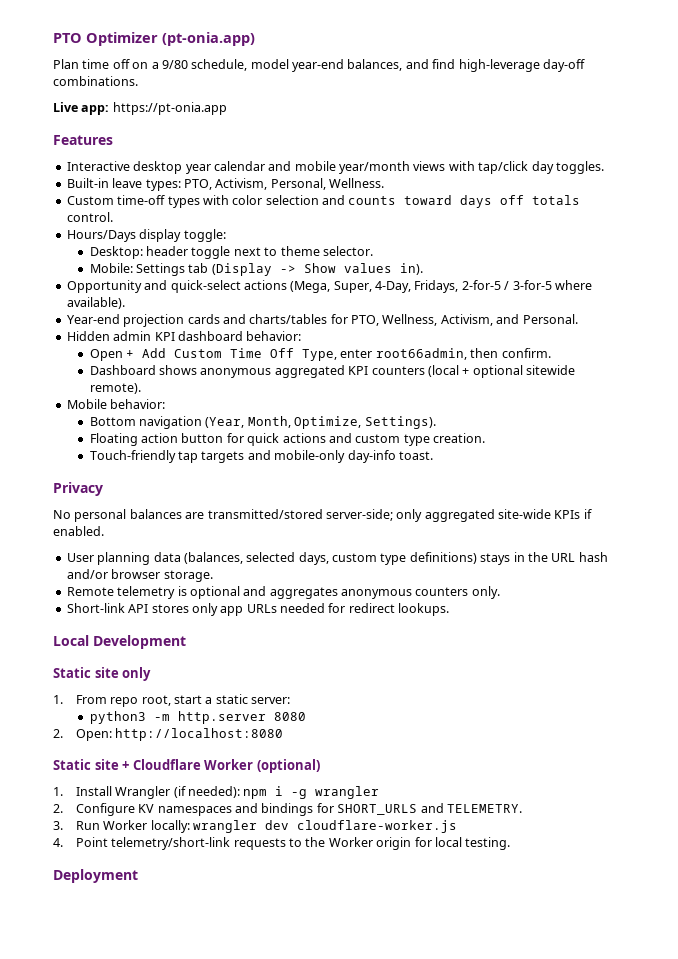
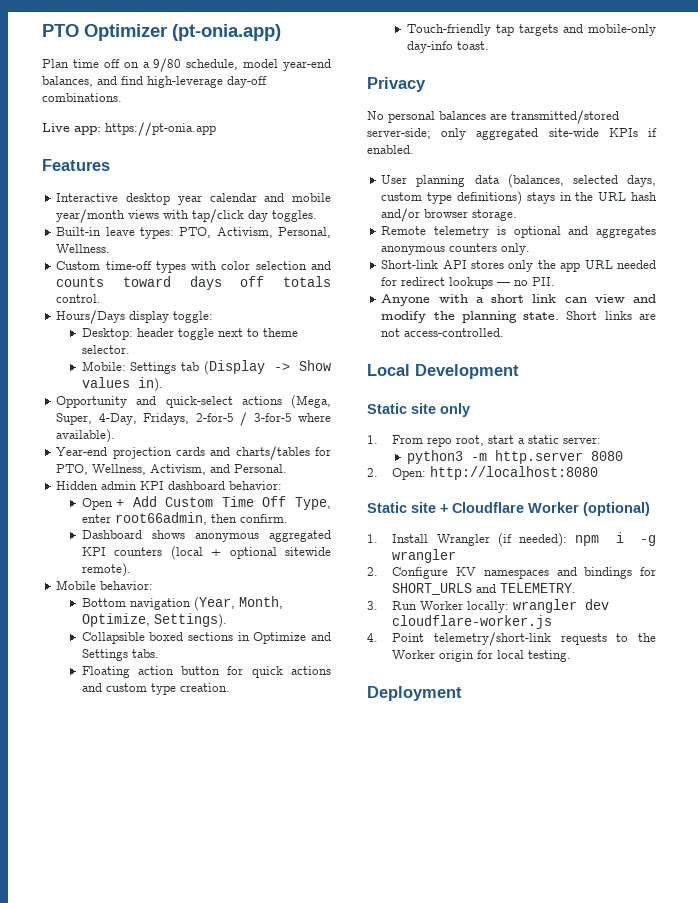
+ Collapsible boxed sections in Optimize and Settings tabs.
- Short-link API stores only app URLs needed for redirect lookups.
+ Short-link API stores only the app URL needed for redirect lookups — no PII.
+ Anyone with a short link can view and modify the planning state. Short links are not access-controlled.

